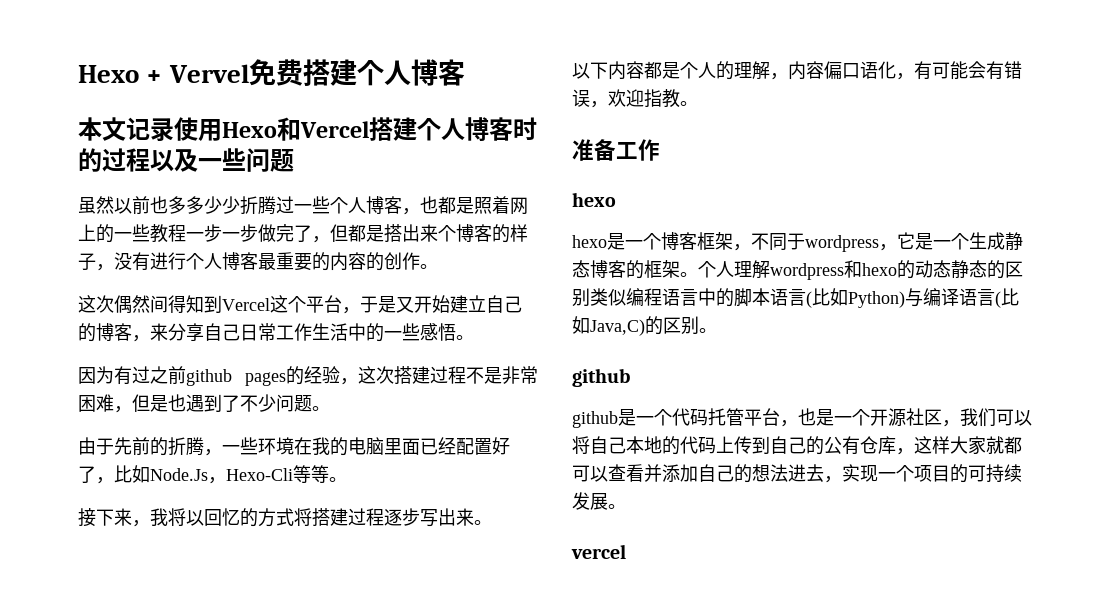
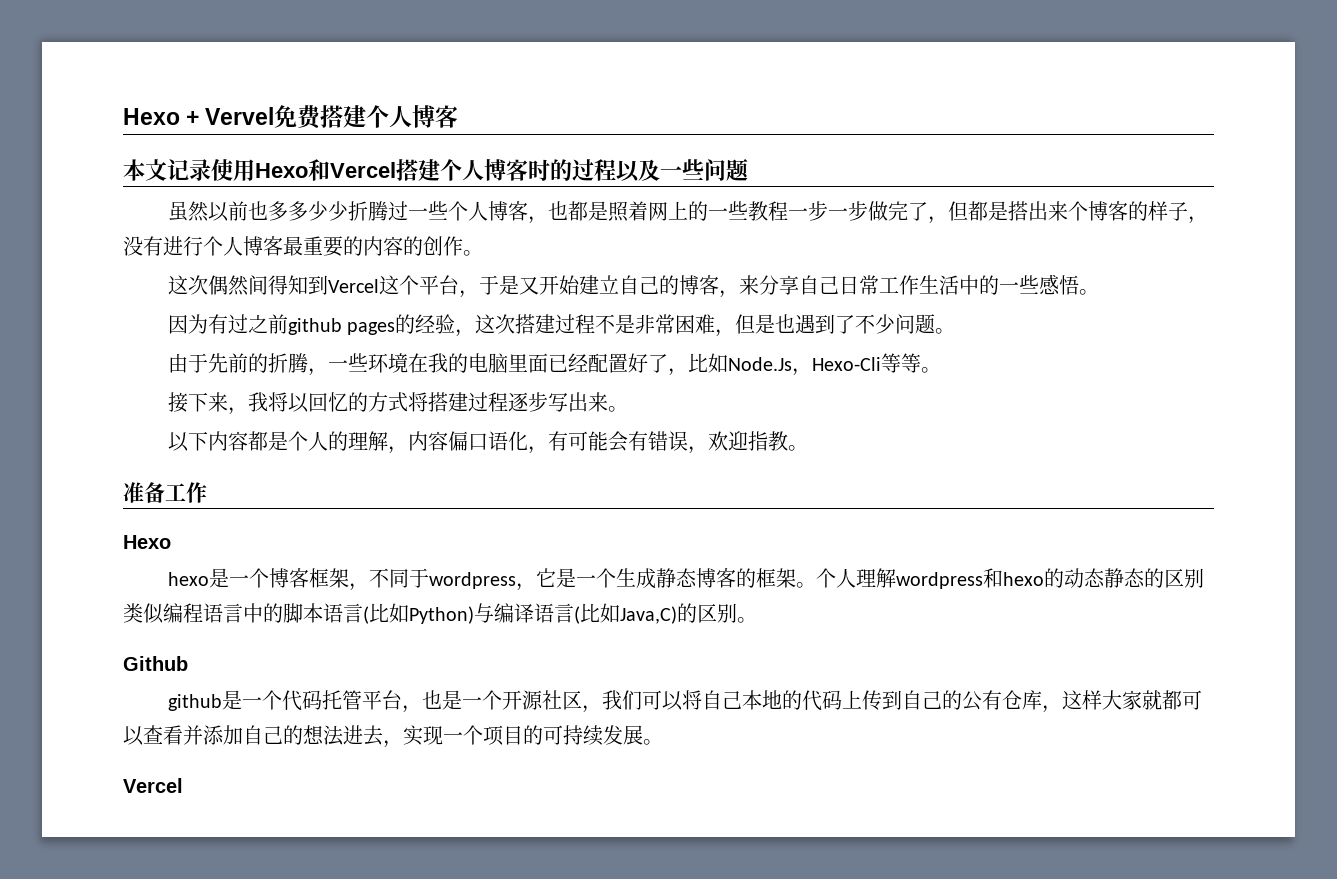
  准备工作
- hexo
+ Hexo
  个人理解wordpress和hexo的动态静态的区别类似编程语言中的脚本语言(比如Python)与编译语言(比如Java,C)的区别。
- github
+ Github
  github是一个代码托管平台，也是一个开源社区，我们可以将自己本地的代码上传到自己的公有仓库，这样大家就都可以查看并添加自己的想法进去，实现一个项目的可持续发展。
- vercel
+ Vercel

